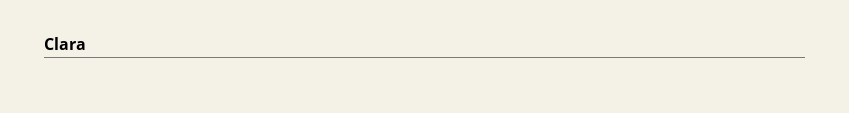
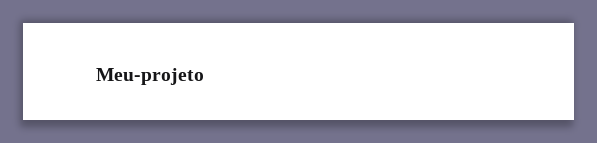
- Clara
+ Meu-projeto

